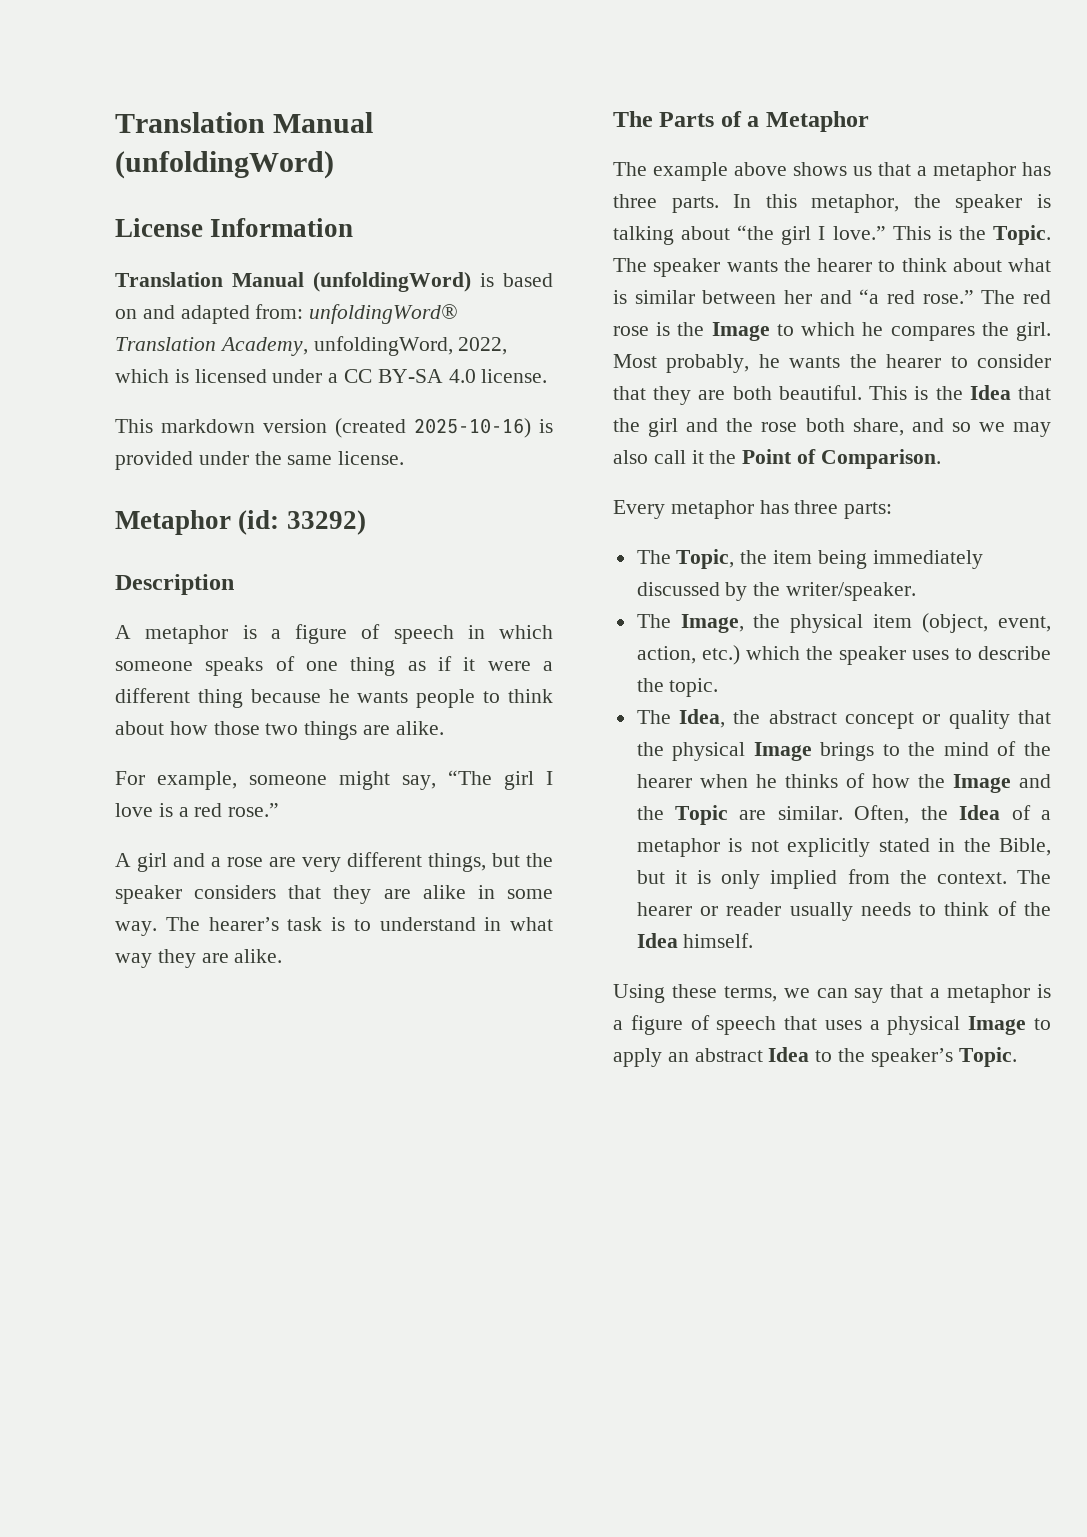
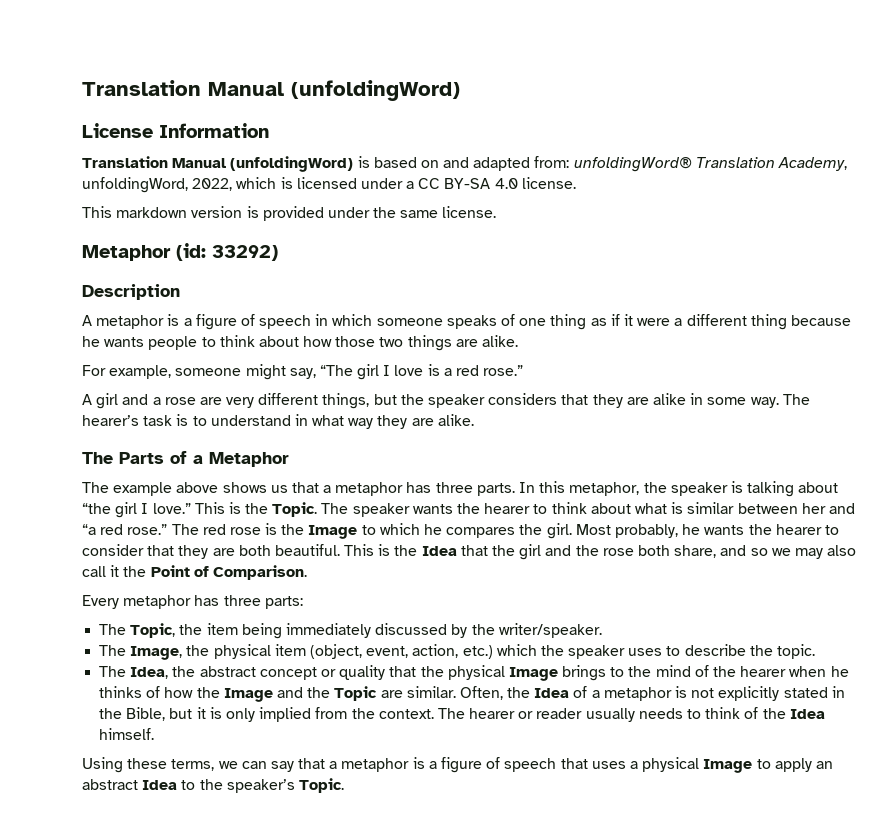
- This markdown version (created 2025-10-16) is provided under the same license.
+ This markdown version is provided under the same license.

